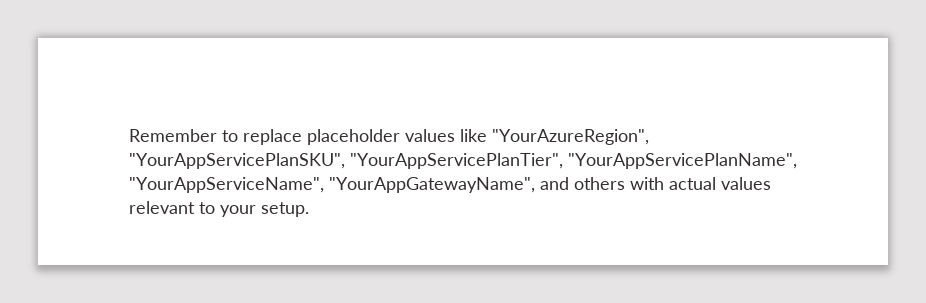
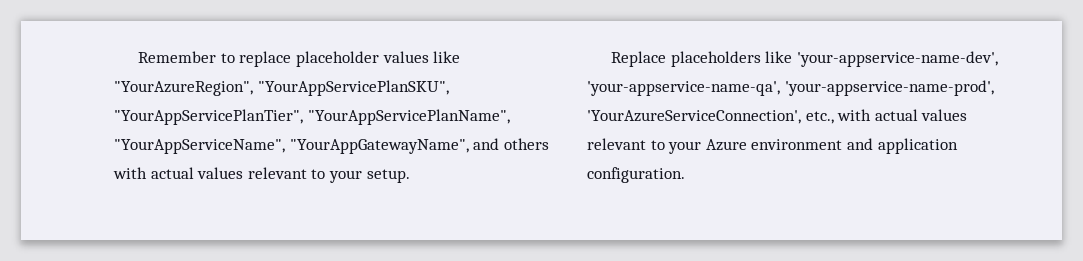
+ Replace placeholders like 'your-appservice-name-dev', 'your-appservice-name-qa', 'your-appservice-name-prod', 'YourAzureServiceConnection', etc., with actual values relevant to your Azure environment and application configuration.

